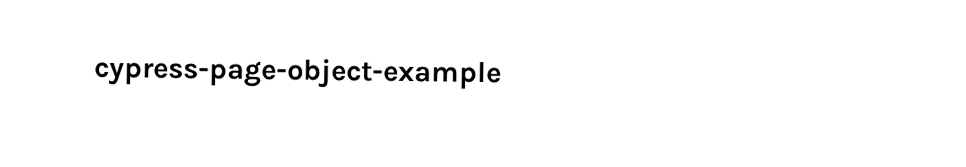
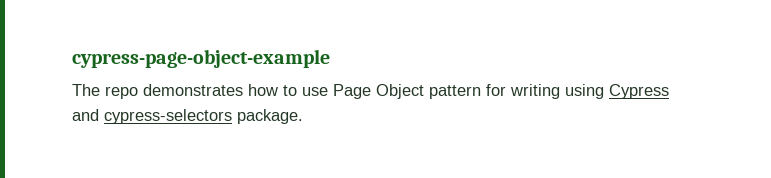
+ The repo demonstrates how to use Page Object pattern for writing using Cypress and cypress-selectors package.

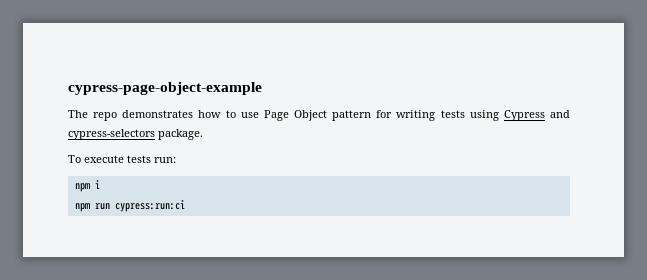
- The repo demonstrates how to use Page Object pattern for writing using Cypress and cypress-selectors package.
+ The repo demonstrates how to use Page Object pattern for writing tests using Cypress and cypress-selectors package.
+ To execute tests run:
+ npm i
+ npm run cypress:run:ci

